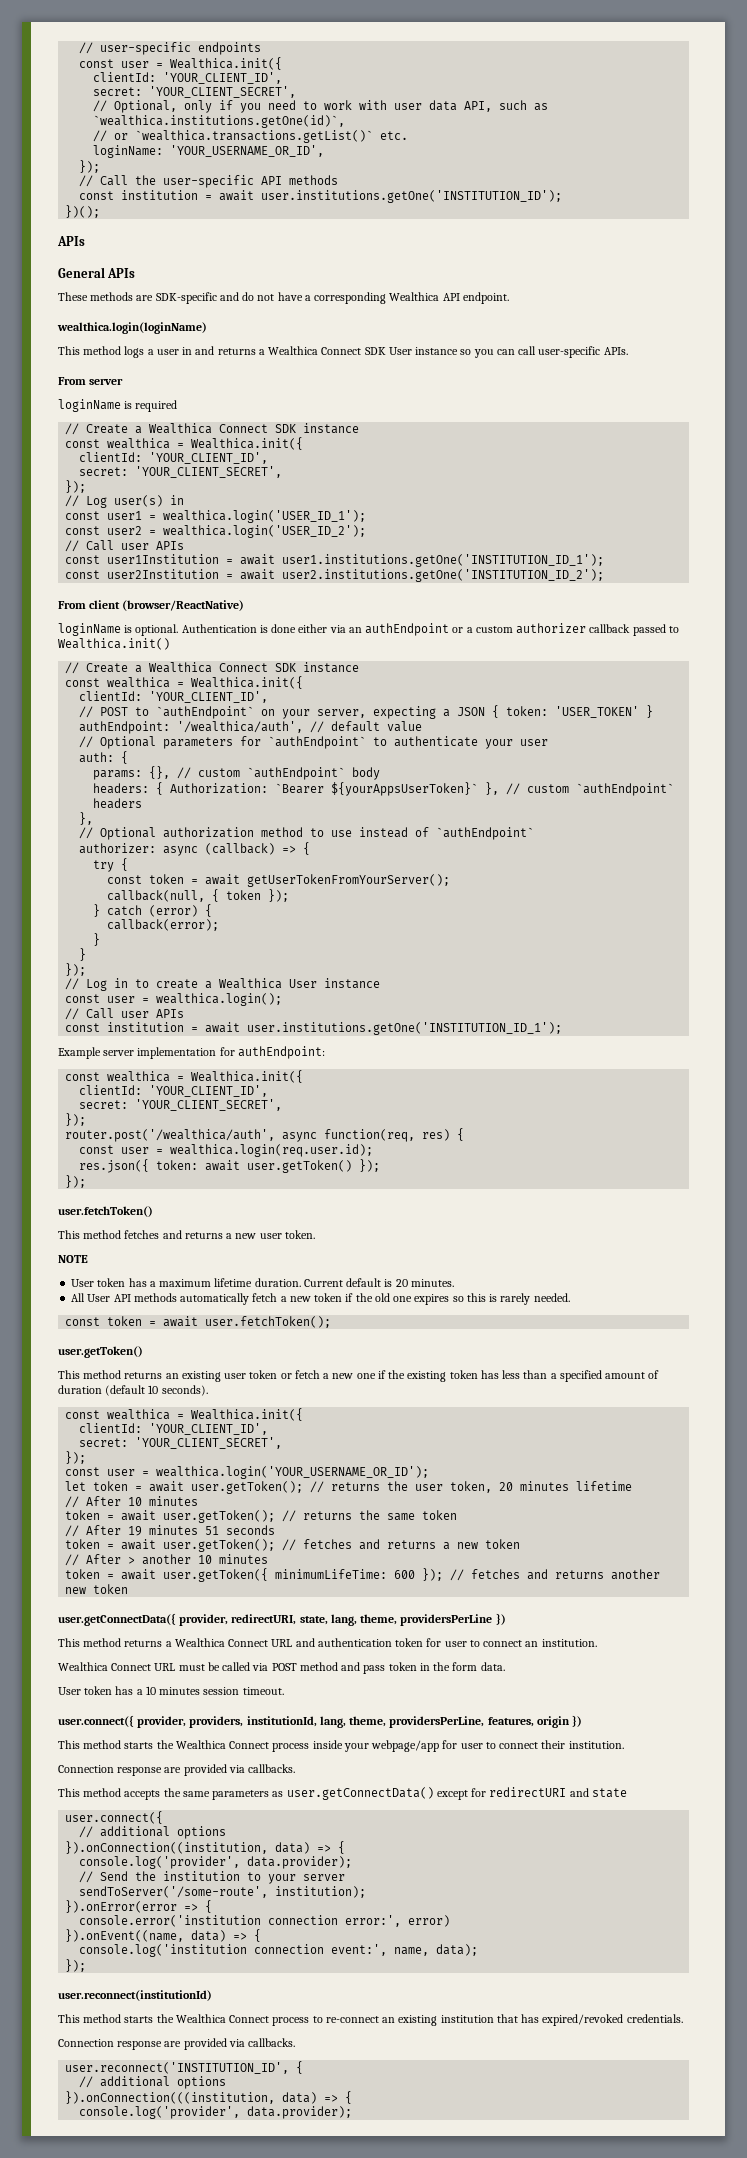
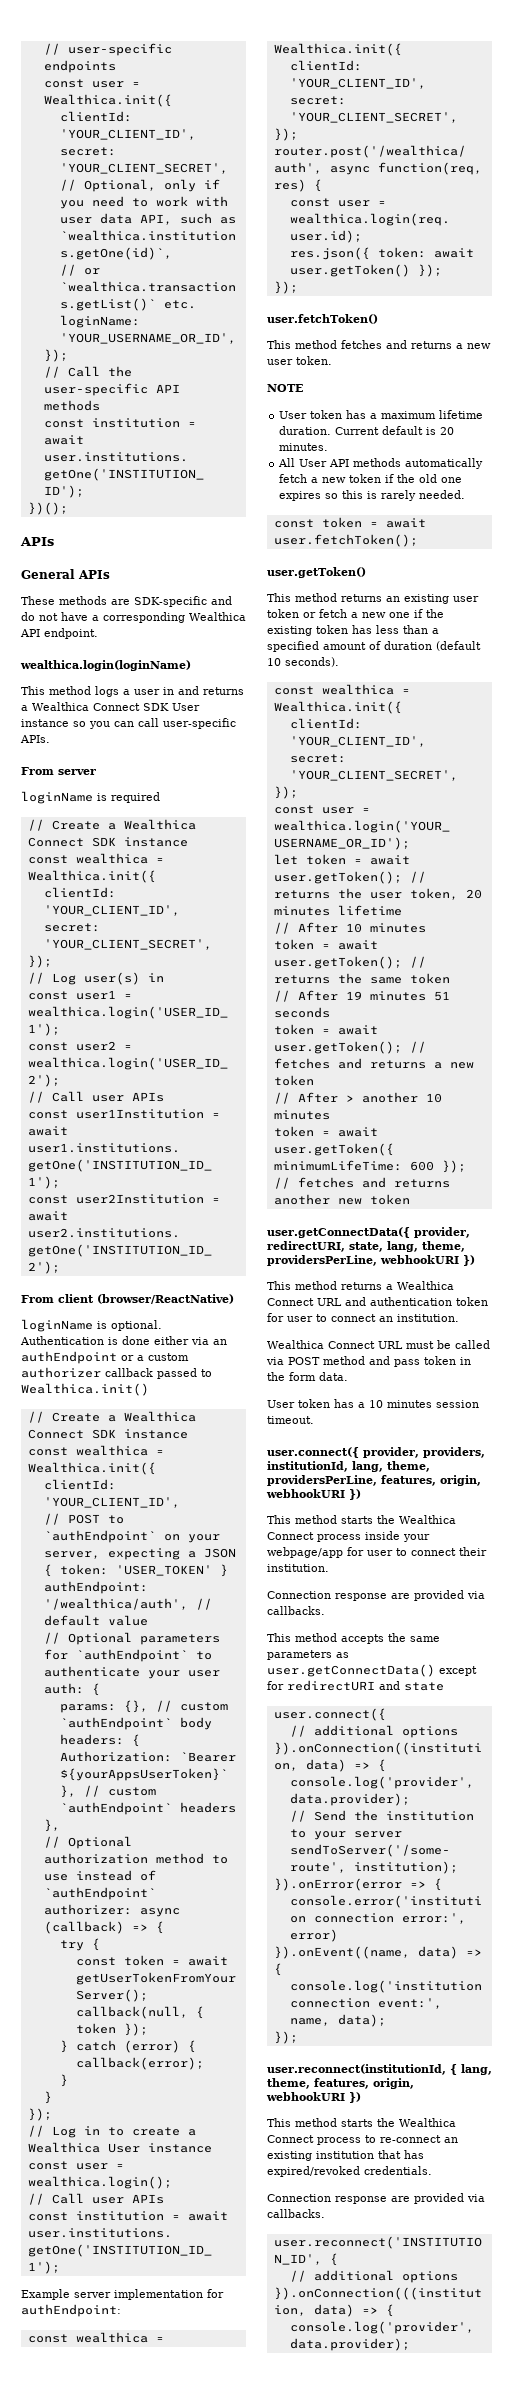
- user.getConnectData({ provider, redirectURI, state, lang, theme, providersPerLine })
+ user.getConnectData({ provider, redirectURI, state, lang, theme, providersPerLine, webhookURI })
- user.connect({ provider, providers, institutionId, lang, theme, providersPerLine, features, origin })
+ user.connect({ provider, providers, institutionId, lang, theme, providersPerLine, features, origin, webhookURI })
- user.reconnect(institutionId)
+ user.reconnect(institutionId, { lang, theme, features, origin, webhookURI })

